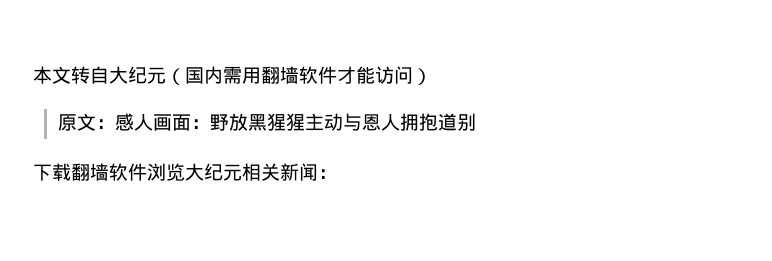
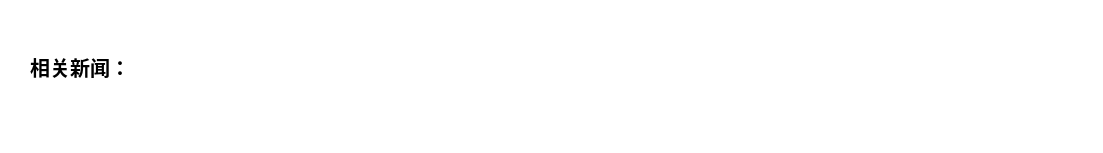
- 本文转自大纪元（国内需用翻墙软件才能访问）
- 原文：感人画面：野放黑猩猩主动与恩人拥抱道别
- 下载翻墙软件浏览大纪元相关新闻：
+ 相关新闻：

